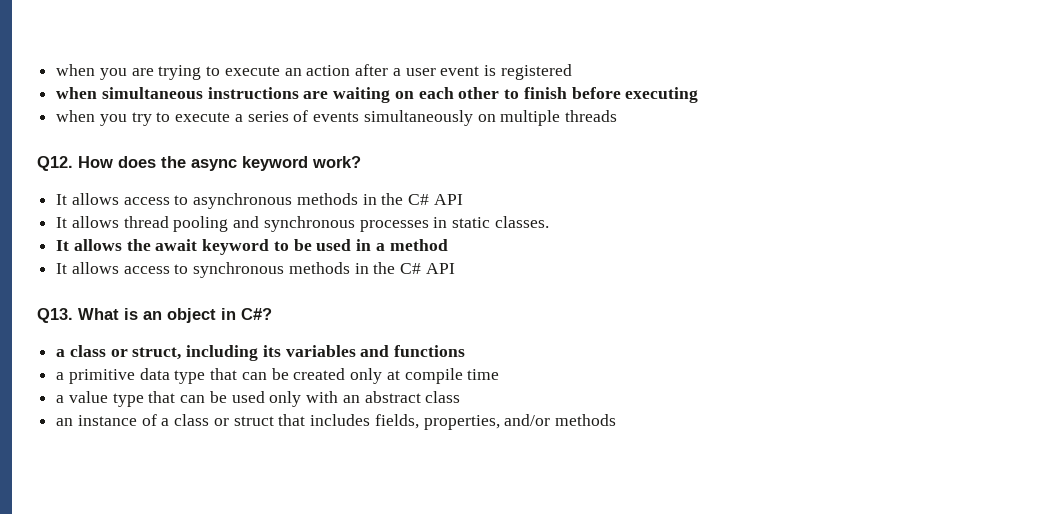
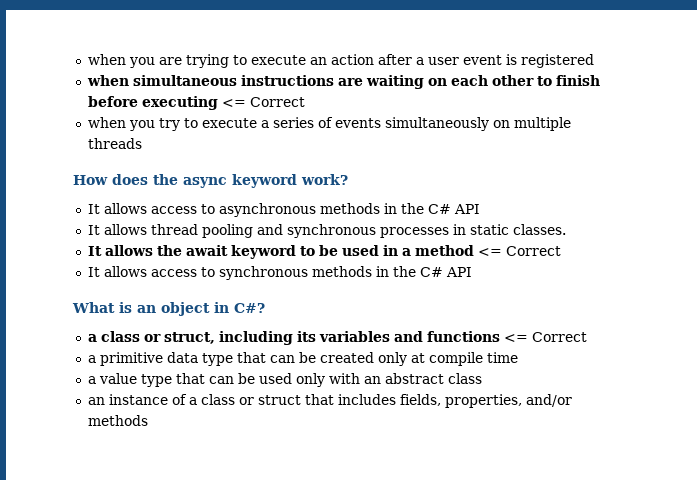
- when simultaneous instructions are waiting on each other to finish before executing
+ when simultaneous instructions are waiting on each other to finish before executing <= Correct
- Q12. How does the async keyword work?
+ How does the async keyword work?
- It allows the await keyword to be used in a method
+ It allows the await keyword to be used in a method <= Correct
- Q13. What is an object in C#?
+ What is an object in C#?
- a class or struct, including its variables and functions
+ a class or struct, including its variables and functions <= Correct

